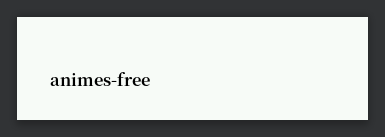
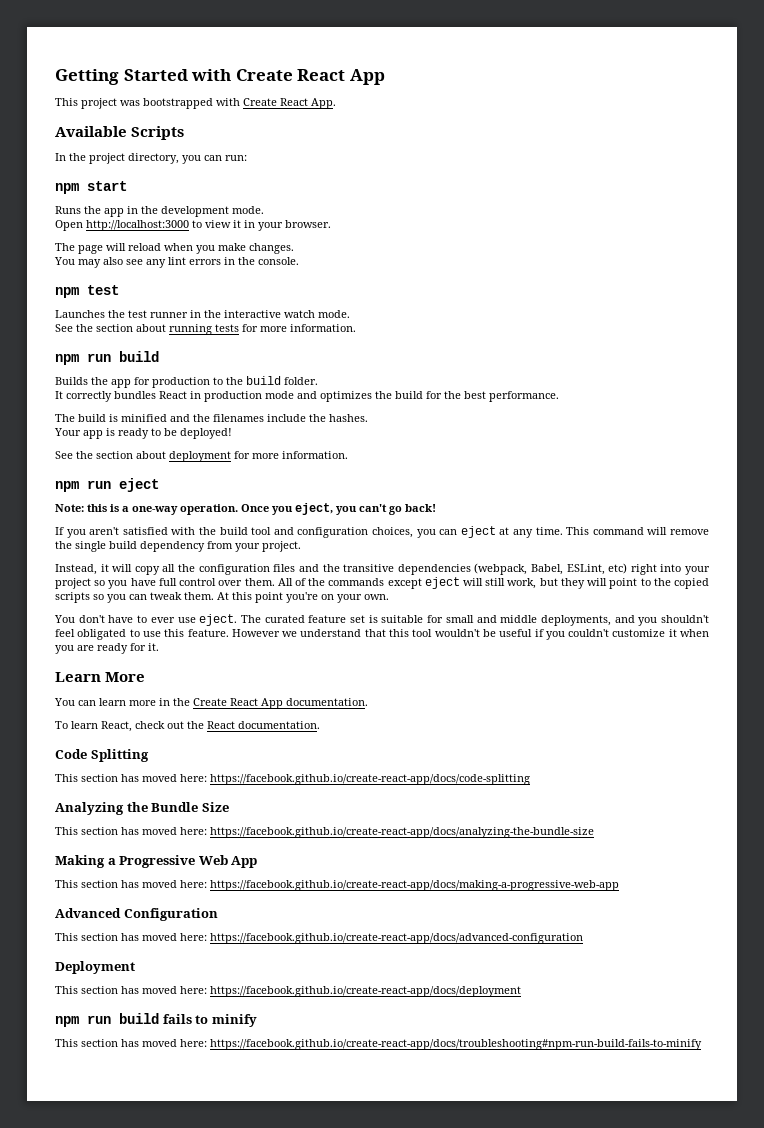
- animes-free
+ Getting Started with Create React App
+ This project was bootstrapped with Create React App.
+ Available Scripts
+ In the project directory, you can run:
+ npm start
+ Runs the app in the development mode.
+ Open http://localhost:3000 to view it in your browser.
+ The page will reload when you make changes.
+ You may also see any lint errors in the console.
+ npm test
+ Launches the test runner in the interactive watch mode.
+ See the section about running tests for more information.
+ npm run build
+ Builds the app for production to the build folder.
+ It correctly bundles React in production mode and optimizes the build for the best performance.
+ The build is minified and the filenames include the hashes.
+ Your app is ready to be deployed!
+ See the section about deployment for more information.
+ npm run eject
+ Note: this is a one-way operation. Once you eject, you can't go back!
+ If you aren't satisfied with the build tool and configuration choices, you can eject at any time. This command will remove the single build dependency from your project.
+ Instead, it will copy all the configuration files and the transitive dependencies (webpack, Babel, ESLint, etc) right into your project so you have full control over them. All of the commands except eject will still work, but they will point to the copied scripts so you can tweak them. At this point you're on your own.
+ You don't have to ever use eject. The curated feature set is suitable for small and middle deployments, and you shouldn't feel obligated to use this feature. However we understand that this tool wouldn't be useful if you couldn't customize it when you are ready for it.
+ Learn More
+ You can learn more in the Create React App documentation.
+ To learn React, check out the React documentation.
+ Code Splitting
+ This section has moved here: https://facebook.github.io/create-react-app/docs/code-splitting
+ Analyzing the Bundle Size
+ This section has moved here: https://facebook.github.io/create-react-app/docs/analyzing-the-bundle-size
+ Making a Progressive Web App
+ This section has moved here: https://facebook.github.io/create-react-app/docs/making-a-progressive-web-app
+ Advanced Configuration
+ This section has moved here: https://facebook.github.io/create-react-app/docs/advanced-configuration
+ Deployment
+ This section has moved here: https://facebook.github.io/create-react-app/docs/deployment
+ npm run build fails to minify
+ This section has moved here: https://facebook.github.io/create-react-app/docs/troubleshooting#npm-run-build-fails-to-minify

